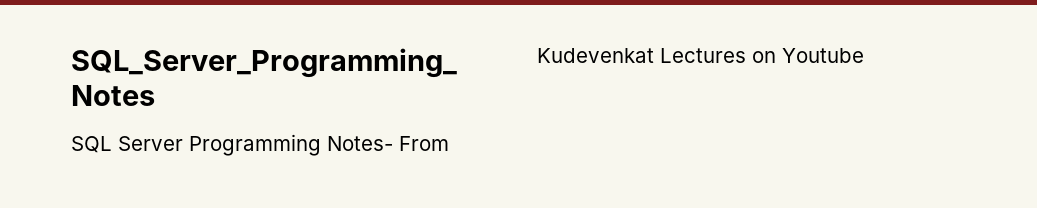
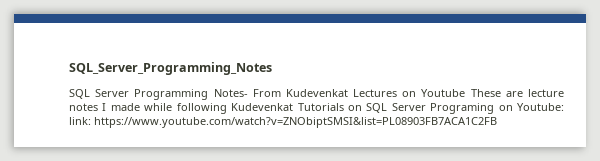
- SQL Server Programming Notes- From Kudevenkat Lectures on Youtube
+ SQL Server Programming Notes- From Kudevenkat Lectures on Youtube These are lecture notes I made while following Kudevenkat Tutorials on SQL Server Programing on Youtube: link: https://www.youtube.com/watch?v=ZNObiptSMSI&list=PL08903FB7ACA1C2FB

